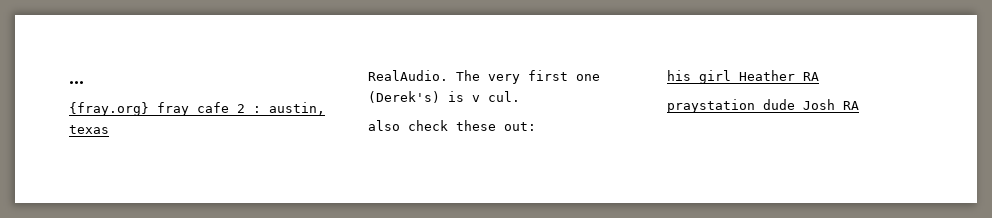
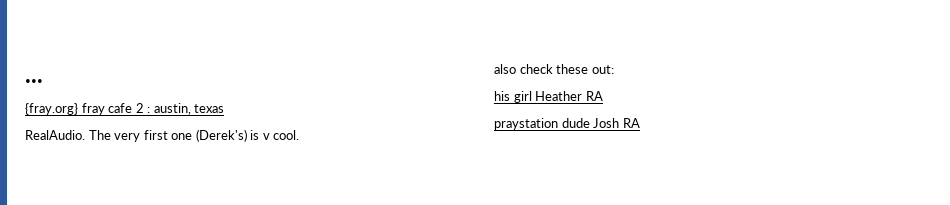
- The very first one (Derek's) is v cul.
+ The very first one (Derek's) is v cool.

